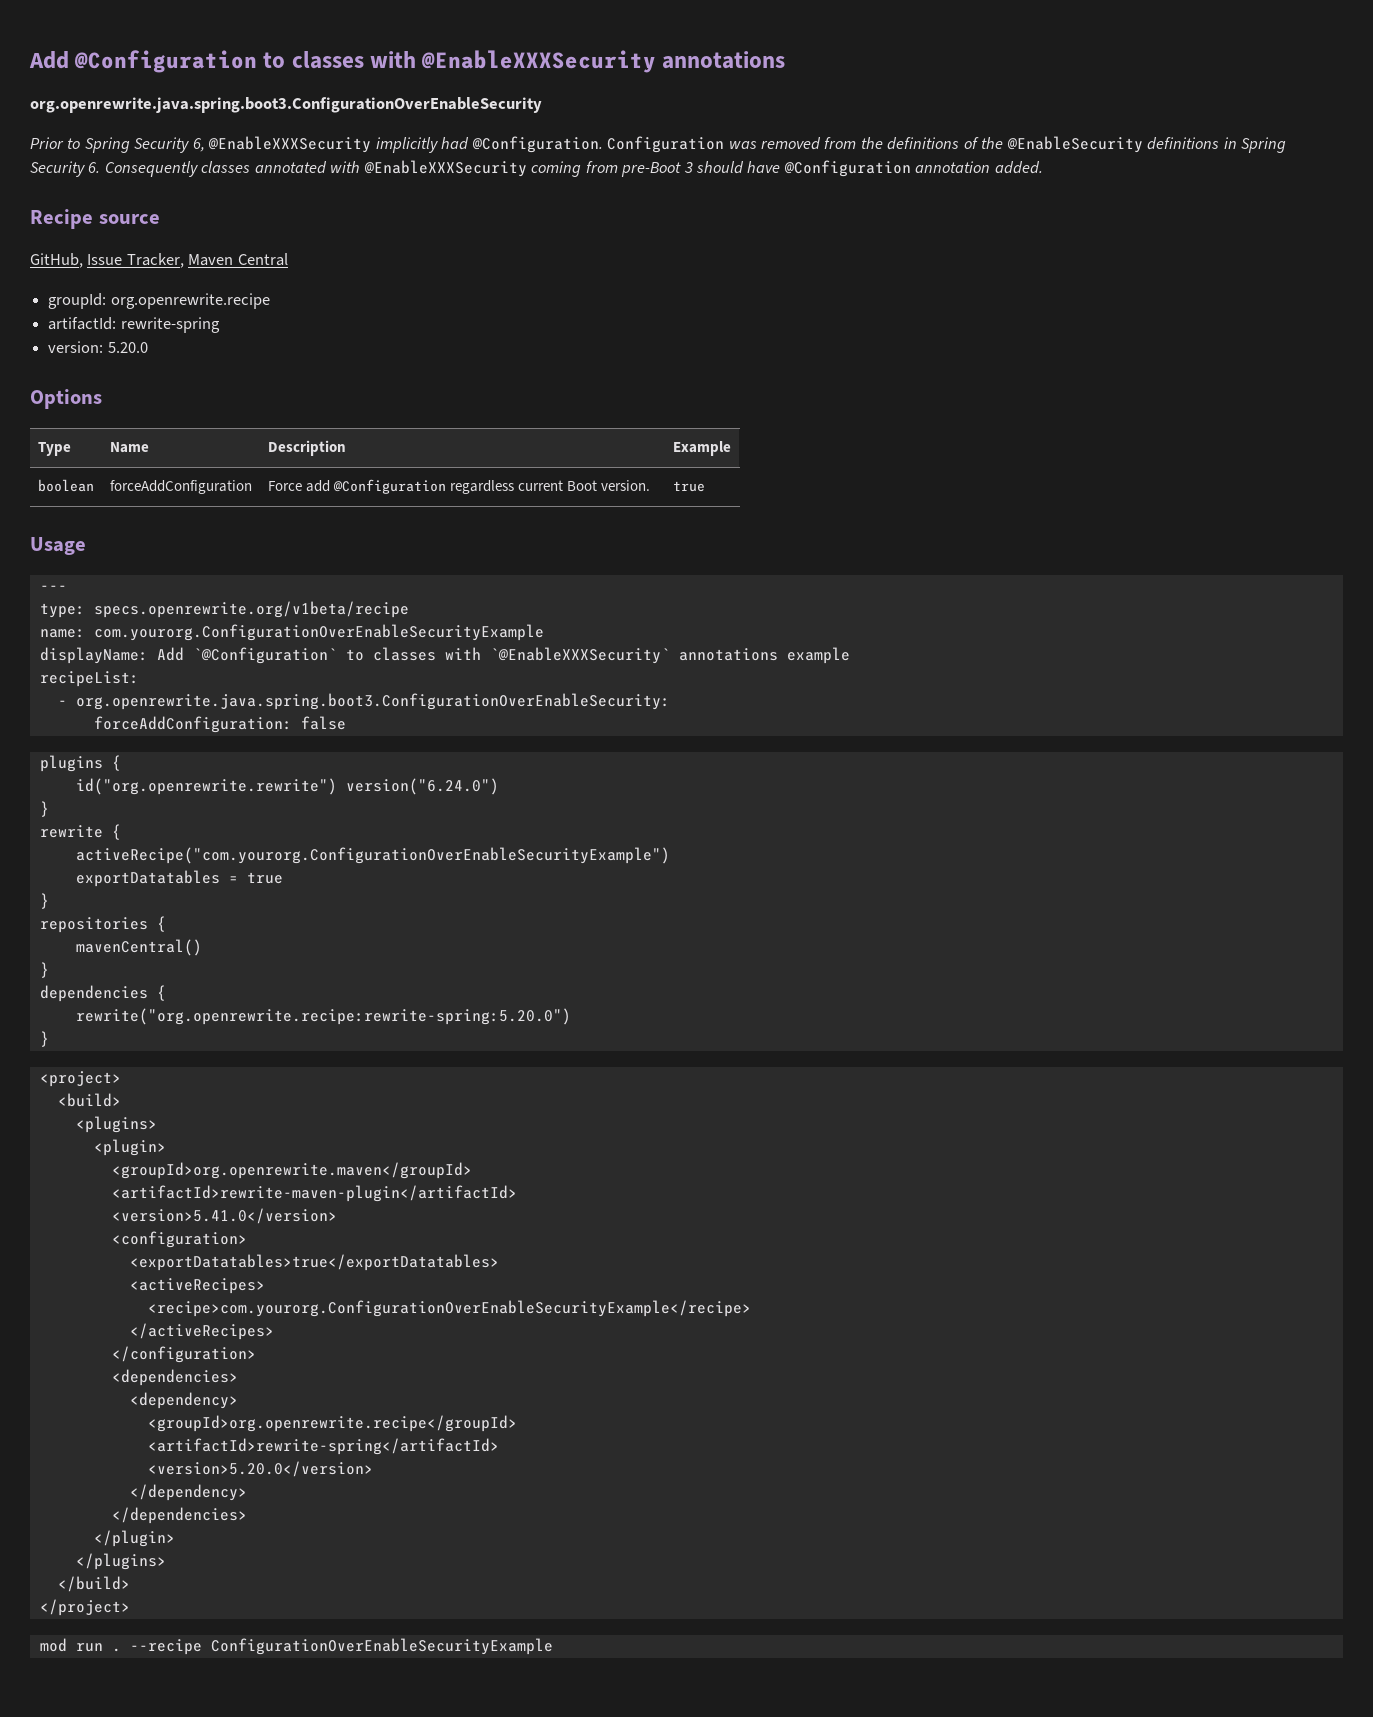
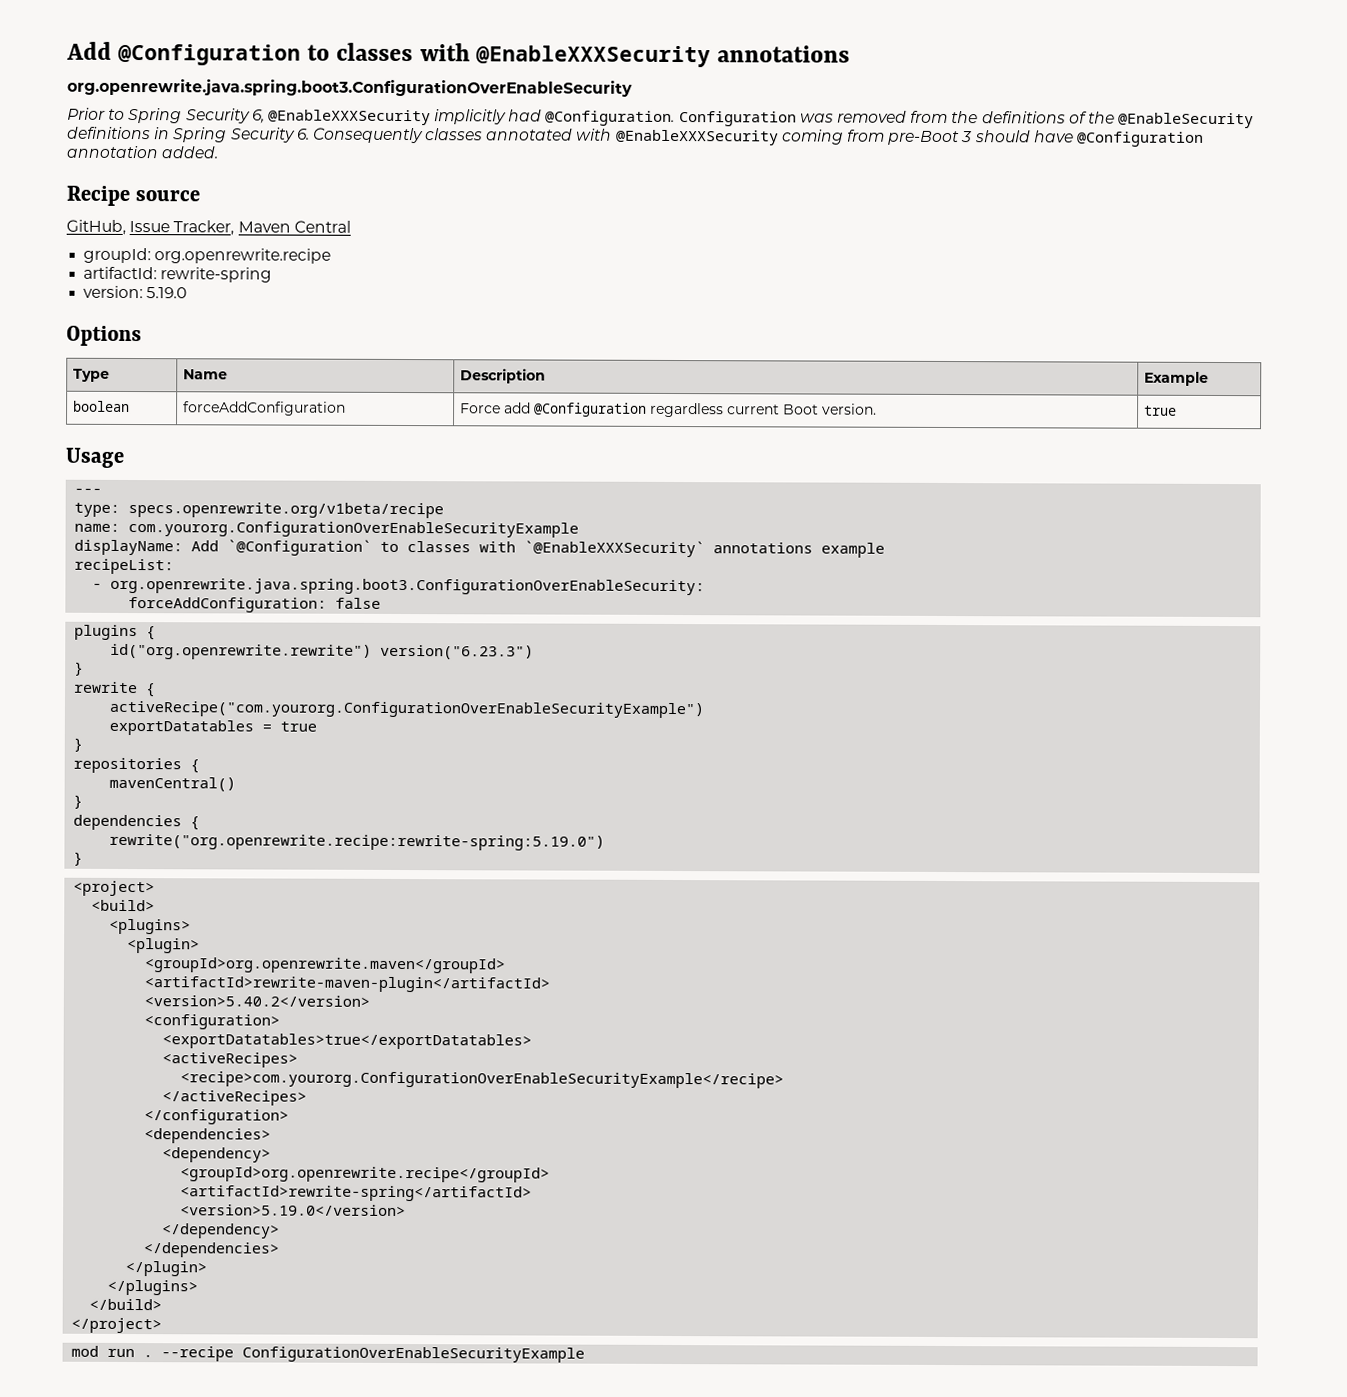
- version: 5.20.0
+ version: 5.19.0
- id("org.openrewrite.rewrite") version("6.24.0")
+ id("org.openrewrite.rewrite") version("6.23.3")
- rewrite("org.openrewrite.recipe:rewrite-spring:5.20.0")
+ rewrite("org.openrewrite.recipe:rewrite-spring:5.19.0")
- <version>5.41.0</version>
+ <version>5.40.2</version>
- <version>5.20.0</version>
+ <version>5.19.0</version>

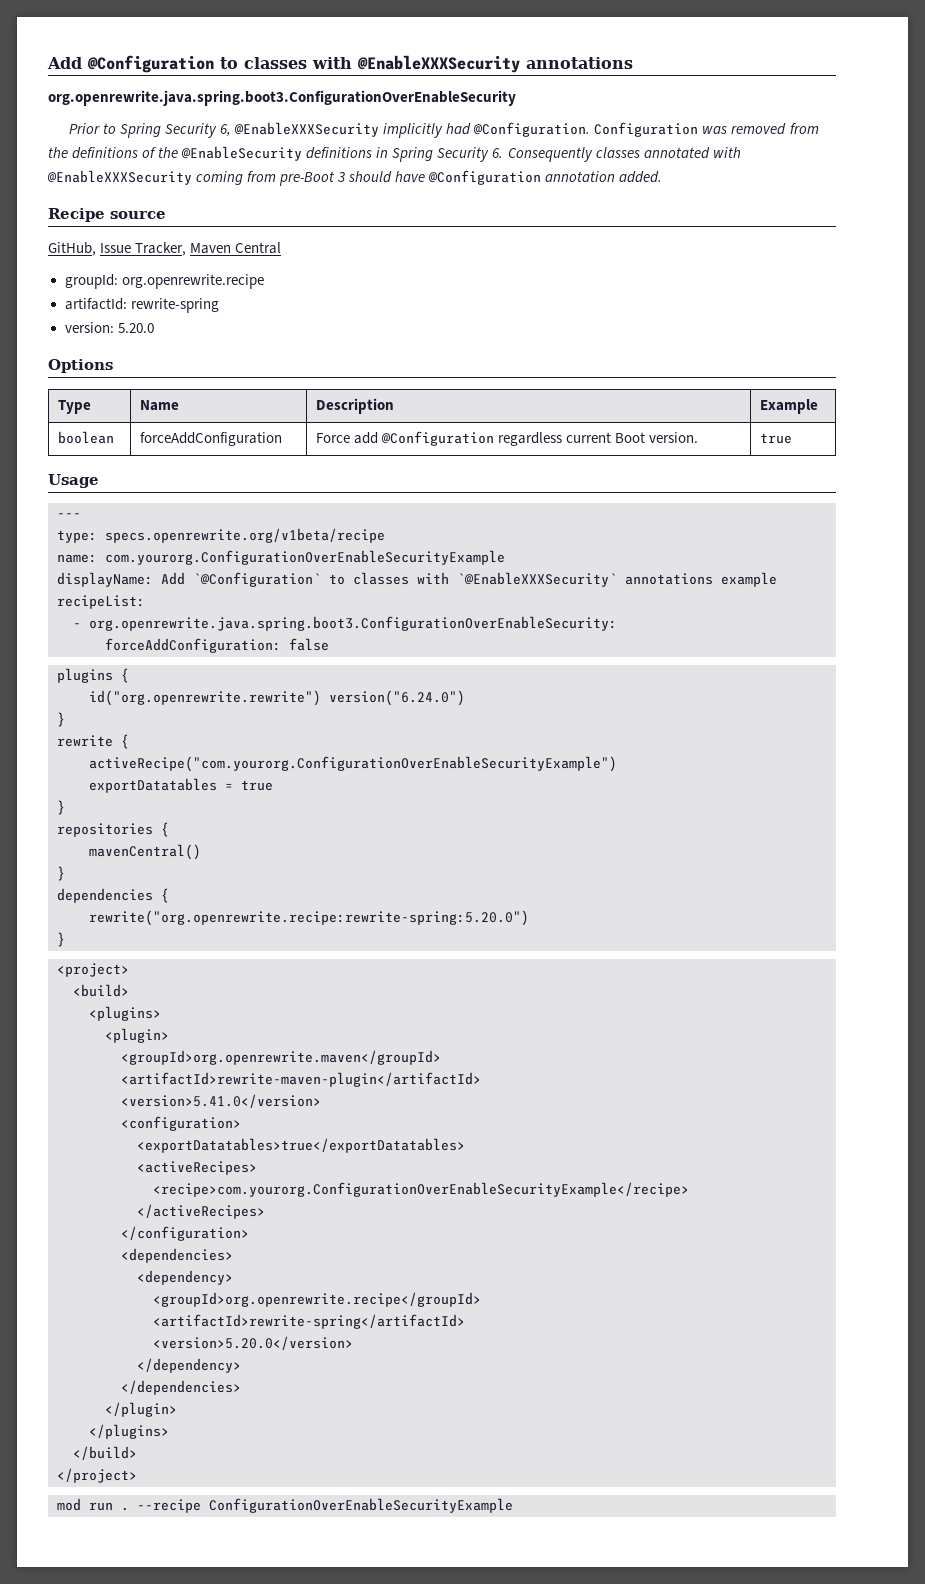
- version: 5.19.0
+ version: 5.20.0
- id("org.openrewrite.rewrite") version("6.23.3")
+ id("org.openrewrite.rewrite") version("6.24.0")
- rewrite("org.openrewrite.recipe:rewrite-spring:5.19.0")
+ rewrite("org.openrewrite.recipe:rewrite-spring:5.20.0")
- <version>5.40.2</version>
+ <version>5.41.0</version>
- <version>5.19.0</version>
+ <version>5.20.0</version>

